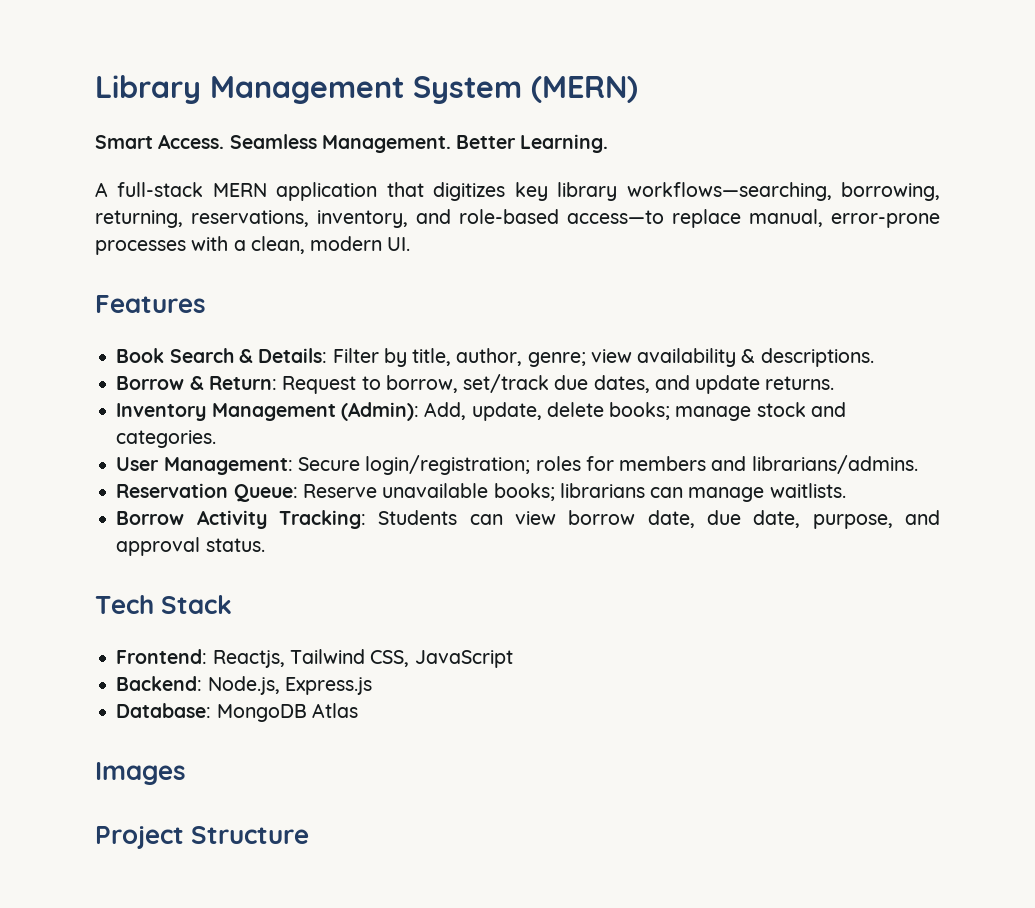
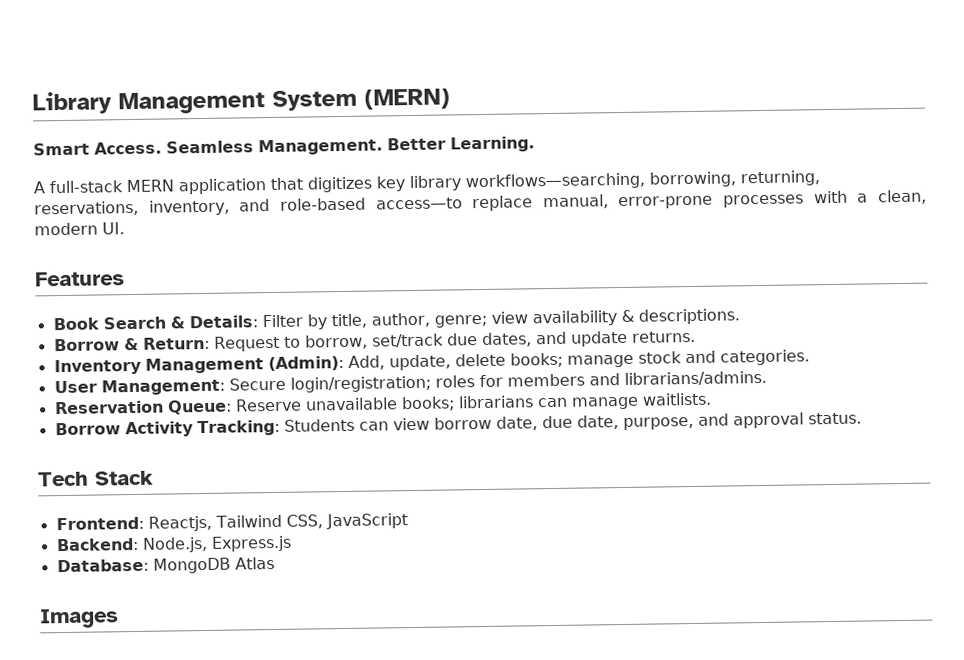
- Project Structure

